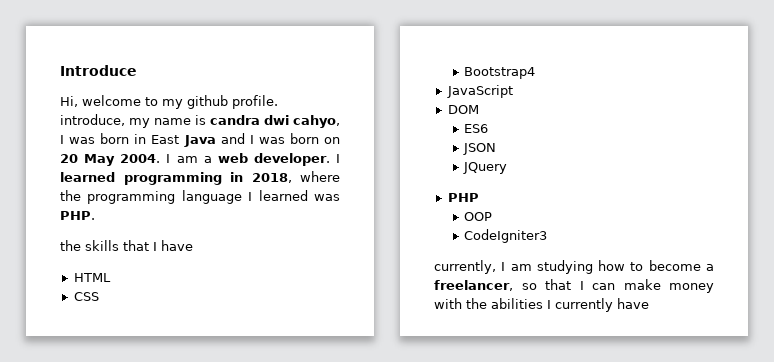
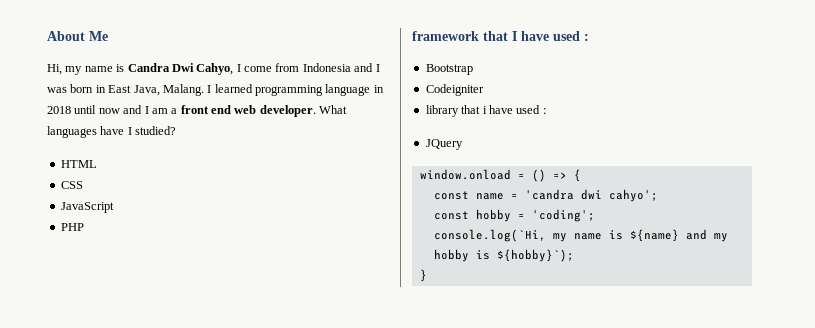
- Introduce
+ About Me
- Hi, welcome to my github profile. introduce, my name is candra dwi cahyo, I was born in East Java and I was born on 20 May 2004. I am a web developer. I learned programming in 2018, where the programming language I learned was PHP.
- the skills that I have
+ Hi, my name is Candra Dwi Cahyo, I come from Indonesia and I was born in East Java, Malang. I learned programming language in 2018 until now and I am a front end web developer. What languages have I studied?
- Bootstrap4
- DOM
- ES6
- JSON
+ PHP
+ framework that I have used :
+ Bootstrap
+ Codeigniter
+ library that i have used :
  JQuery
- PHP
- OOP
- CodeIgniter3
- currently, I am studying how to become a freelancer, so that I can make money with the abilities I currently have
+ window.onload = () => {
+ const name = 'candra dwi cahyo';
+ const hobby = 'coding';
+ console.log(`Hi, my name is ${name} and my hobby is ${hobby}`);
+ }

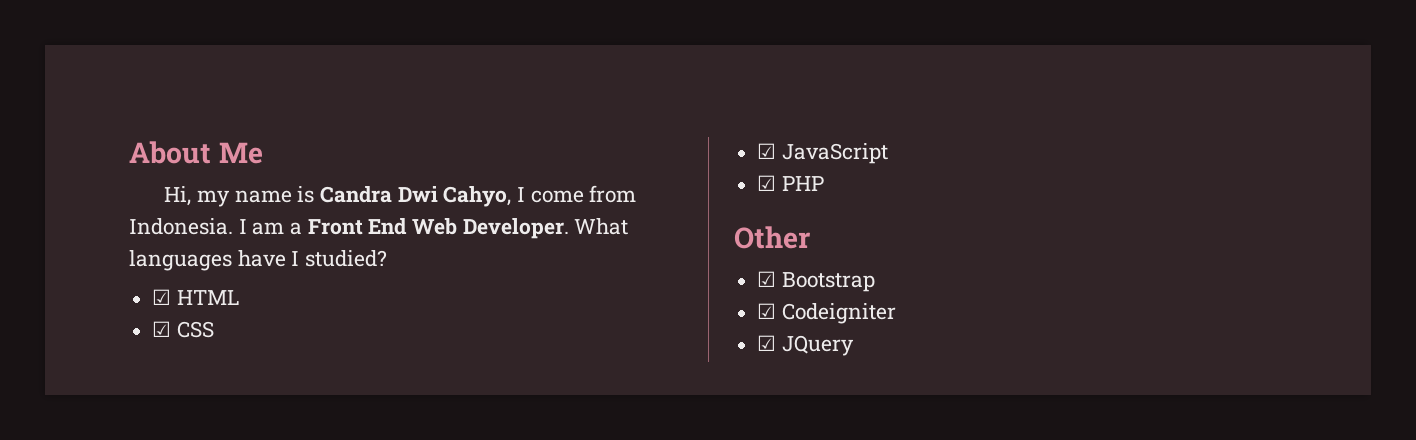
- Hi, my name is Candra Dwi Cahyo, I come from Indonesia and I was born in East Java, Malang. I learned programming language in 2018 until now and I am a front end web developer.
+ Hi, my name is Candra Dwi Cahyo, I come from Indonesia. I am a Front End Web Developer.
- HTML
+ ☑ HTML
- CSS
+ ☑ CSS
- JavaScript
+ ☑ JavaScript
- PHP
+ ☑ PHP
- framework that I have used :
- Bootstrap
+ Other
+ ☑ Bootstrap
- Codeigniter
+ ☑ Codeigniter
- library that i have used :
- JQuery
- window.onload = () => {
- const name = 'candra dwi cahyo';
- const hobby = 'coding';
- console.log(`Hi, my name is ${name} and my hobby is ${hobby}`);
- }
+ ☑ JQuery

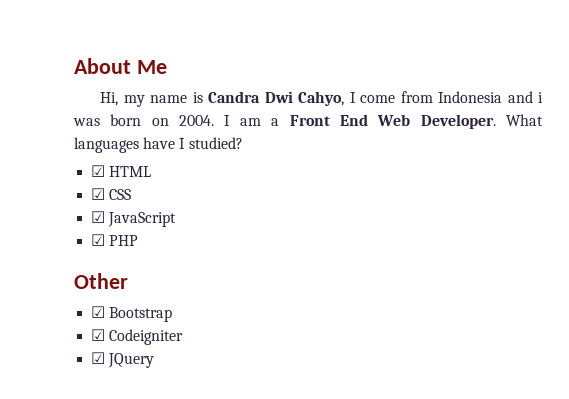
- Hi, my name is Candra Dwi Cahyo, I come from Indonesia.
+ Hi, my name is Candra Dwi Cahyo, I come from Indonesia and i was born on 2004.

